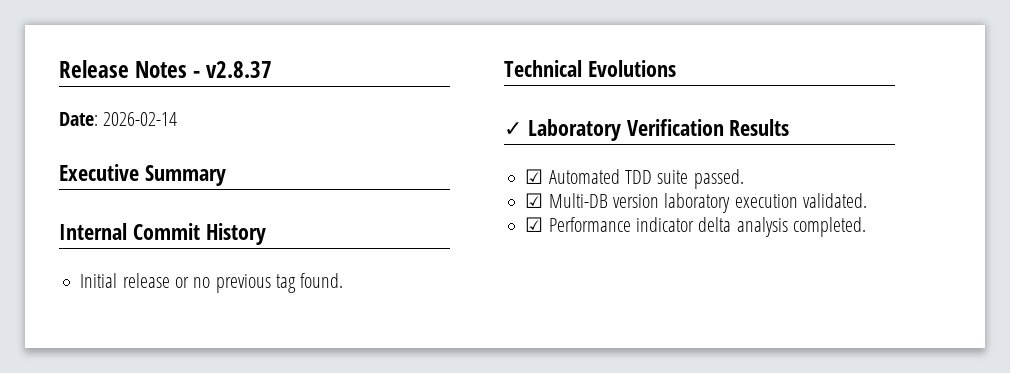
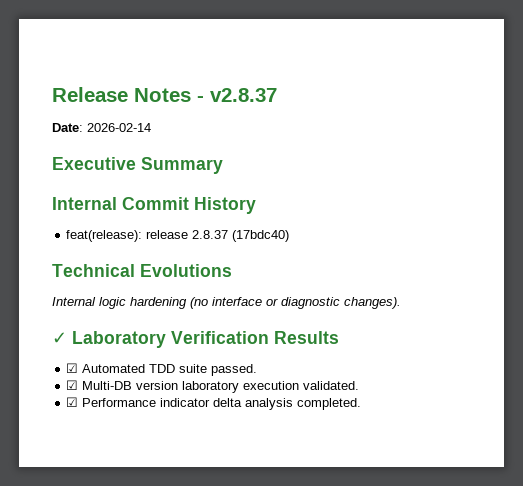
- Initial release or no previous tag found.
+ feat(release): release 2.8.37 (17bdc40)
  Technical Evolutions
+ Internal logic hardening (no interface or diagnostic changes).

